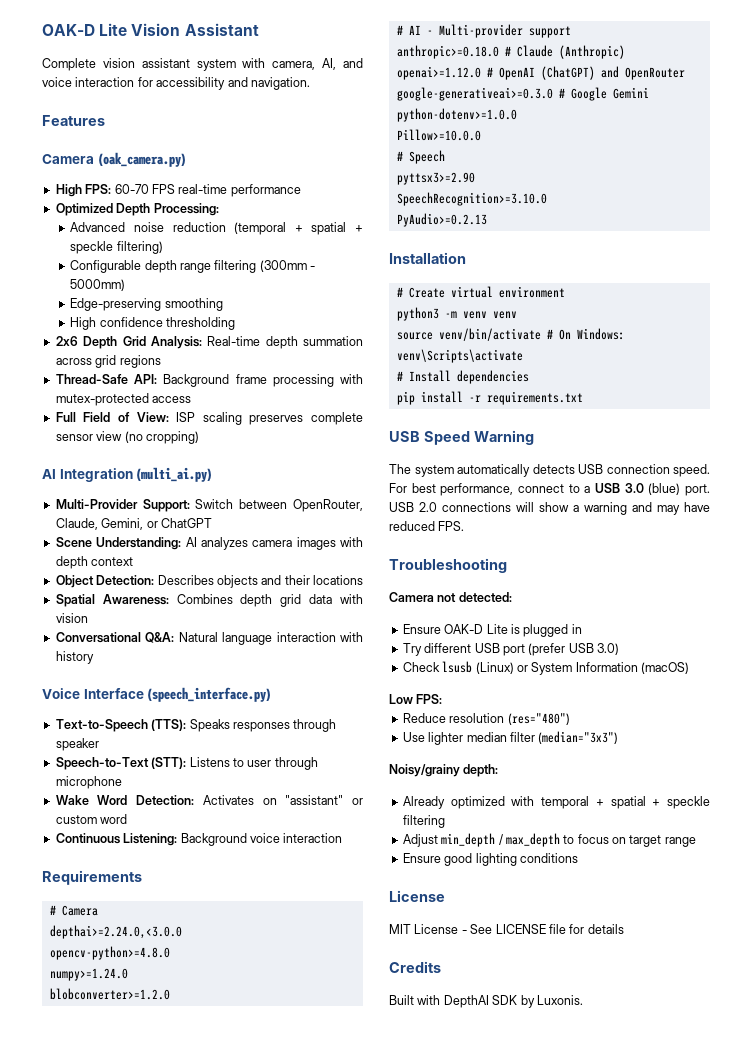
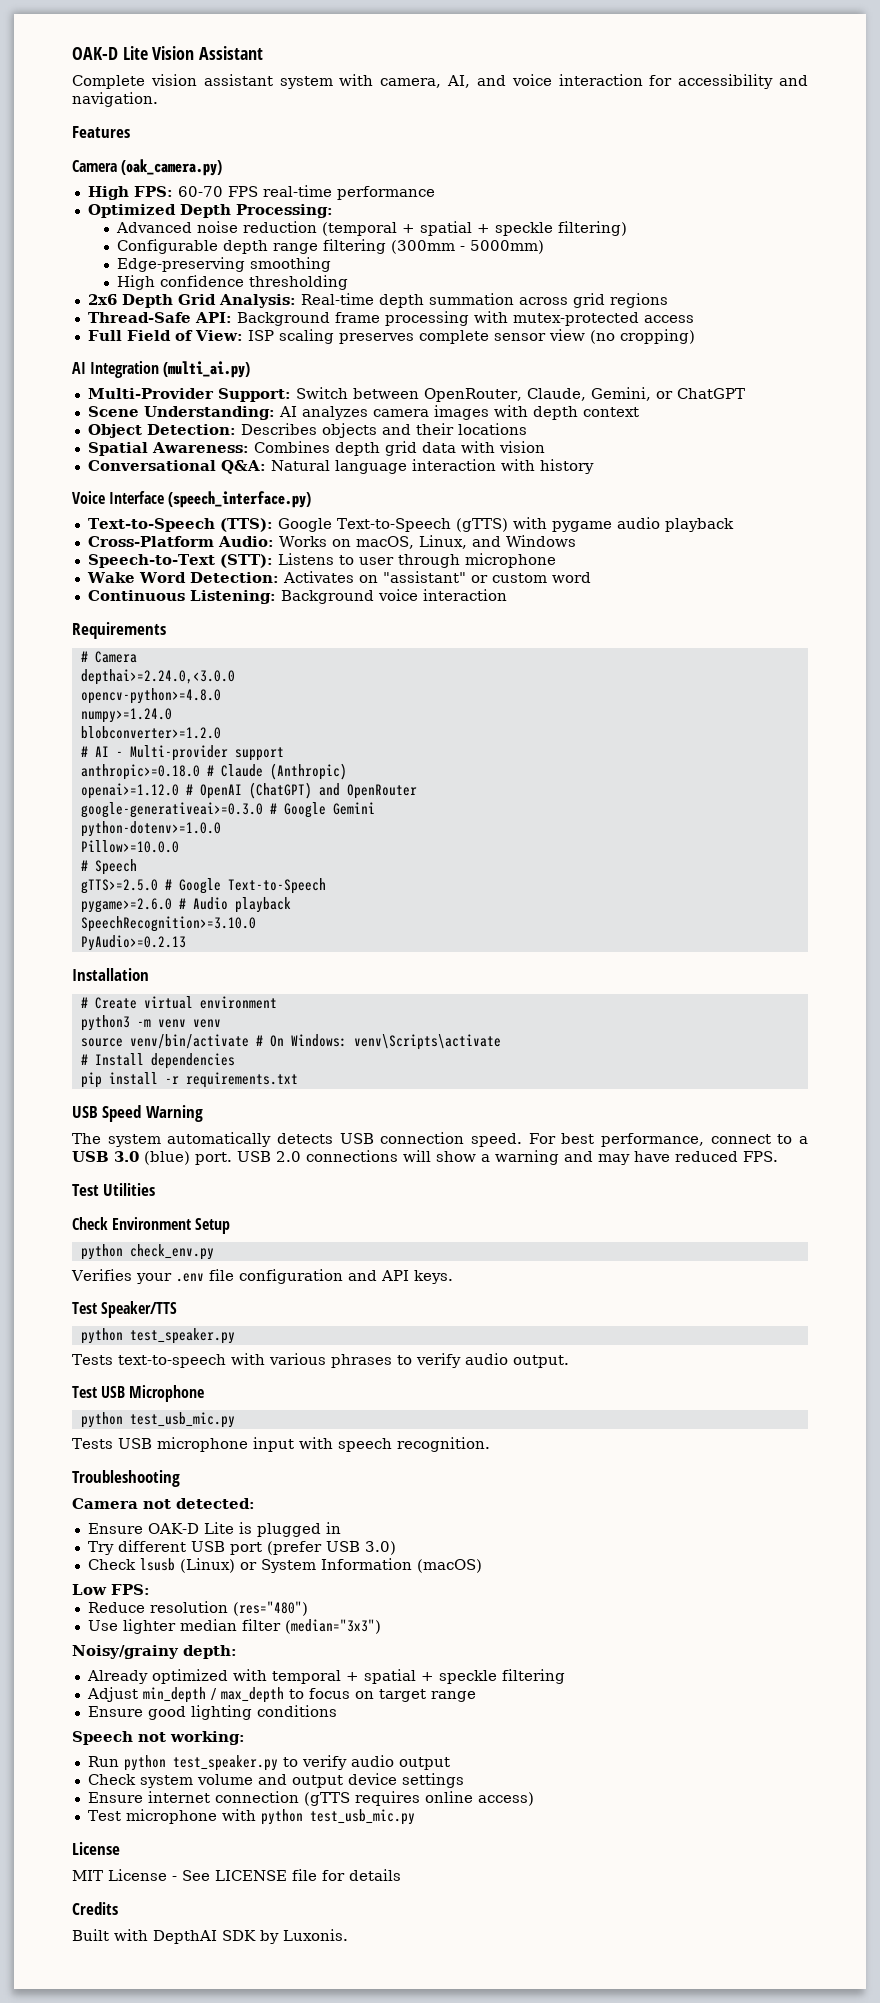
- Text-to-Speech (TTS): Speaks responses through speaker
+ Text-to-Speech (TTS): Google Text-to-Speech (gTTS) with pygame audio playback
+ Cross-Platform Audio: Works on macOS, Linux, and Windows
- pyttsx3>=2.90
+ gTTS>=2.5.0 # Google Text-to-Speech
+ pygame>=2.6.0 # Audio playback
+ Test Utilities
+ Check Environment Setup
+ python check_env.py
+ Verifies your .env file configuration and API keys.
+ Test Speaker/TTS
+ python test_speaker.py
+ Tests text-to-speech with various phrases to verify audio output.
+ Test USB Microphone
+ python test_usb_mic.py
+ Tests USB microphone input with speech recognition.
+ Speech not working:
+ Run python test_speaker.py to verify audio output
+ Check system volume and output device settings
+ Ensure internet connection (gTTS requires online access)
+ Test microphone with python test_usb_mic.py

